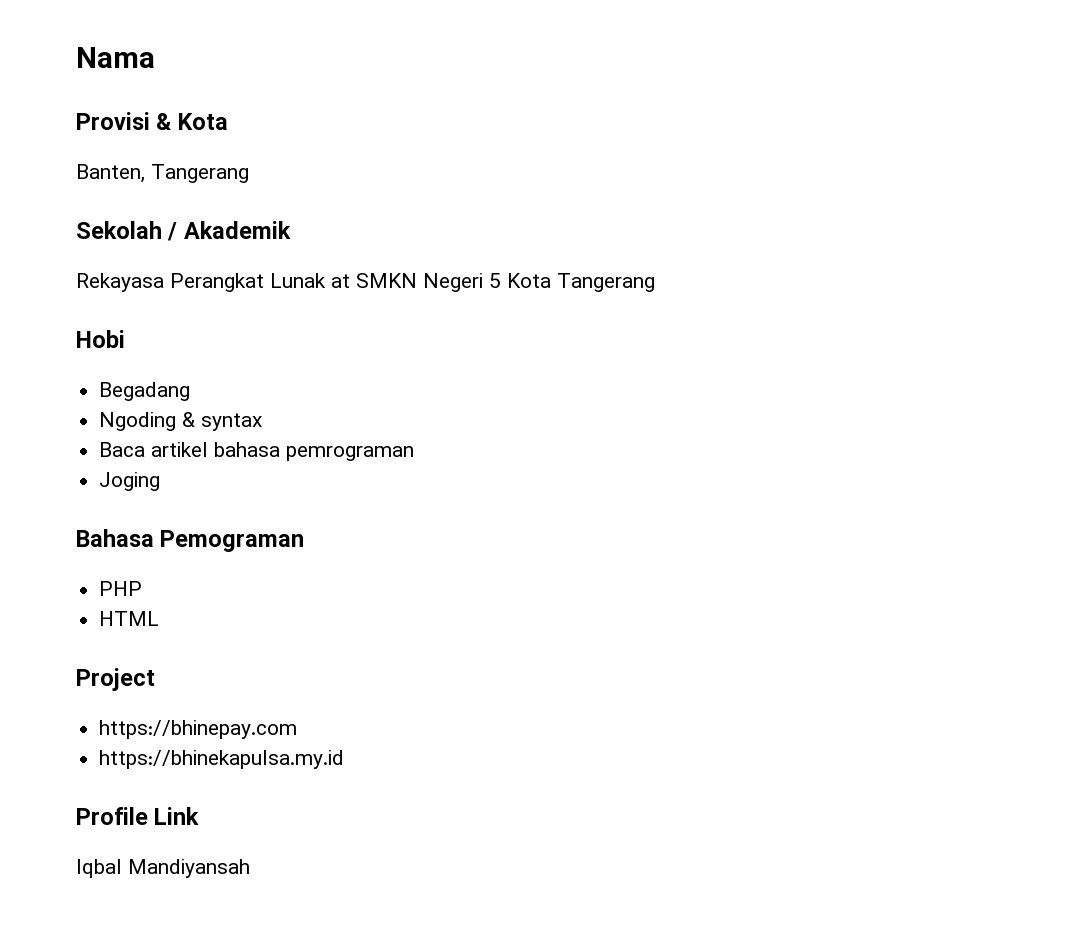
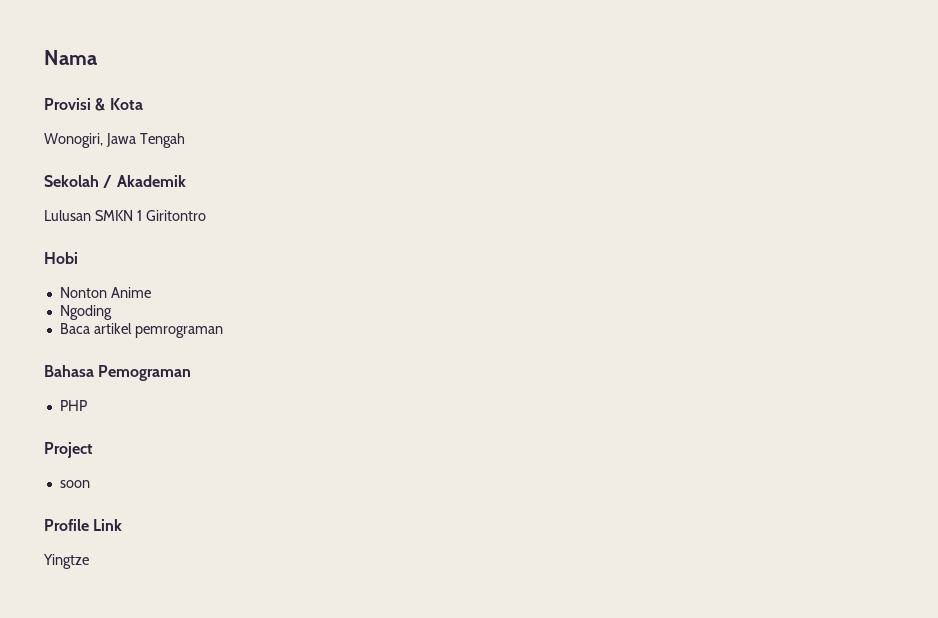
- Banten, Tangerang
+ Wonogiri, Jawa Tengah
- Rekayasa Perangkat Lunak at SMKN Negeri 5 Kota Tangerang
+ Lulusan SMKN 1 Giritontro
- Begadang
+ Nonton Anime
- Ngoding & syntax
+ Ngoding
- Baca artikel bahasa pemrograman
+ Baca artikel pemrograman
- Joging
- HTML
- https://bhinepay.com
- https://bhinekapulsa.my.id
+ soon
- Iqbal Mandiyansah
+ Yingtze

